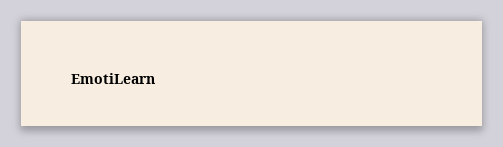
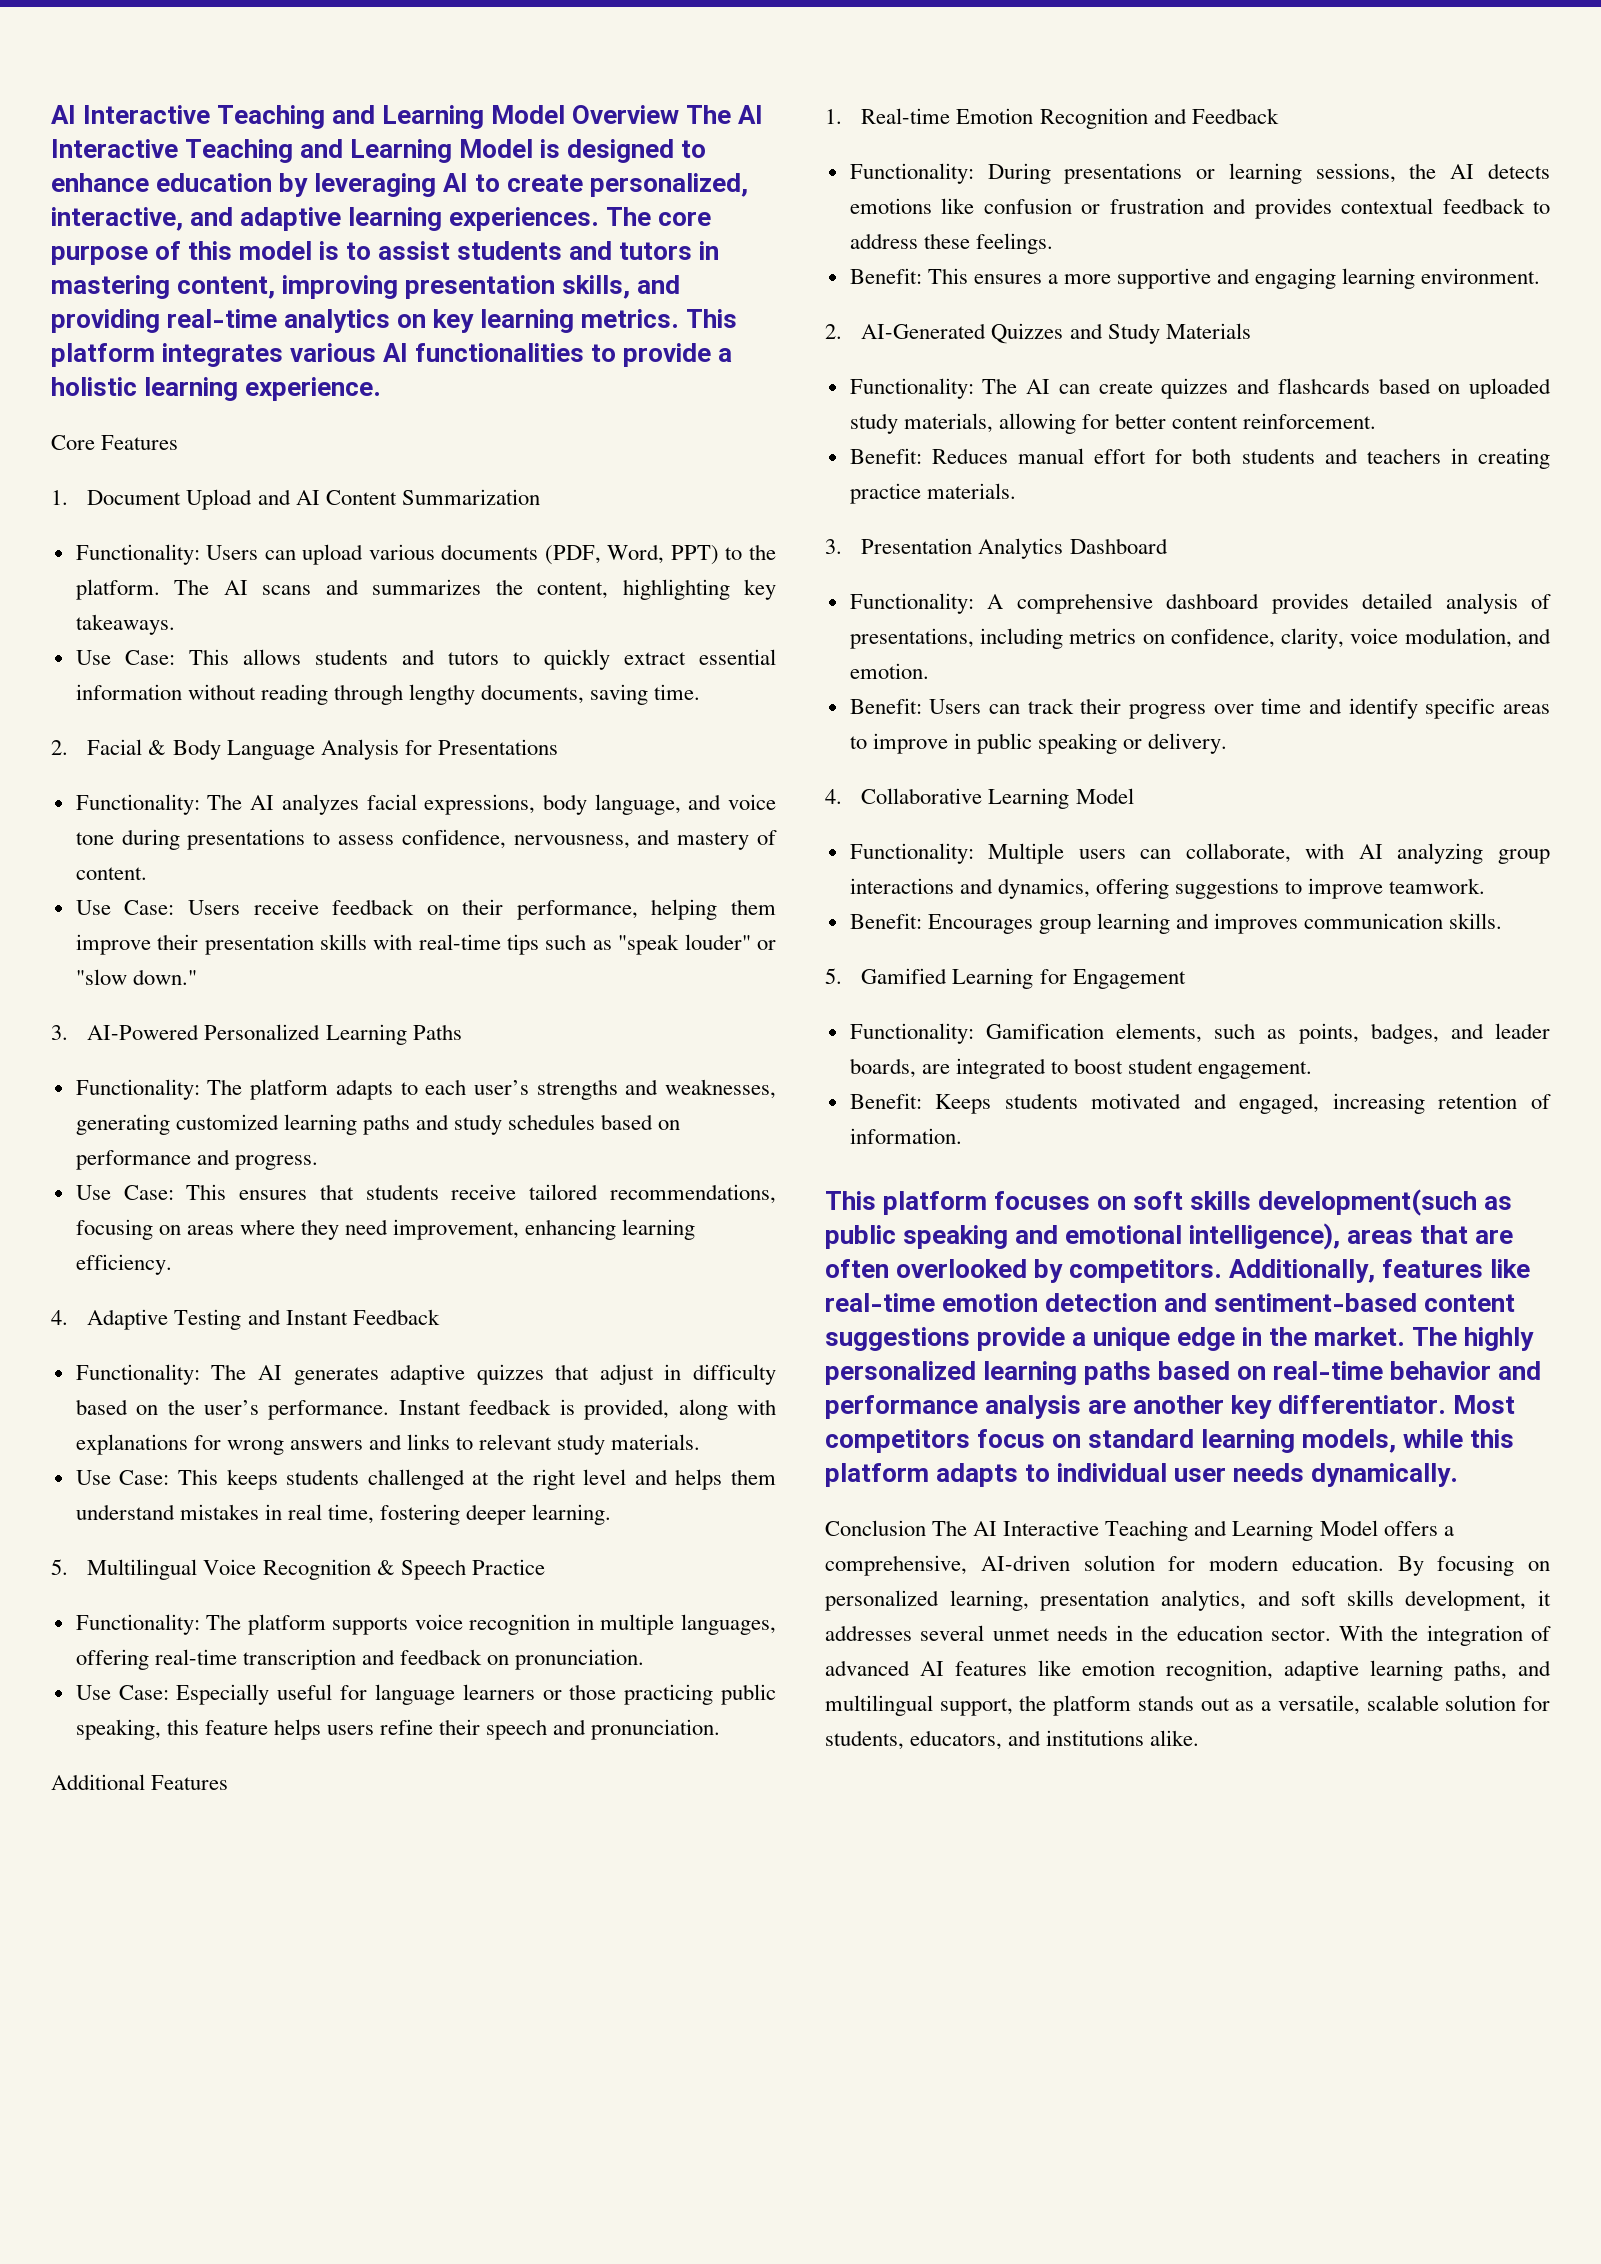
- EmotiLearn
+ AI Interactive Teaching and Learning Model Overview The AI Interactive Teaching and Learning Model is designed to enhance education by leveraging AI to create personalized, interactive, and adaptive learning experiences. The core purpose of this model is to assist students and tutors in mastering content, improving presentation skills, and providing real-time analytics on key learning metrics. This platform integrates various AI functionalities to provide a holistic learning experience.
+ Core Features
+ 1. Document Upload and AI Content Summarization
+ Functionality: Users can upload various documents (PDF, Word, PPT) to the platform. The AI scans and summarizes the content, highlighting key takeaways.
+ Use Case: This allows students and tutors to quickly extract essential information without reading through lengthy documents, saving time.
+ 2. Facial & Body Language Analysis for Presentations
+ Functionality: The AI analyzes facial expressions, body language, and voice tone during presentations to assess confidence, nervousness, and mastery of content.
+ Use Case: Users receive feedback on their performance, helping them improve their presentation skills with real-time tips such as "speak louder" or "slow down."
+ 3. AI-Powered Personalized Learning Paths
+ Functionality: The platform adapts to each user’s strengths and weaknesses, generating customized learning paths and study schedules based on performance and progress.
+ Use Case: This ensures that students receive tailored recommendations, focusing on areas where they need improvement, enhancing learning efficiency.
+ 4. Adaptive Testing and Instant Feedback
+ Functionality: The AI generates adaptive quizzes that adjust in difficulty based on the user’s performance. Instant feedback is provided, along with explanations for wrong answers and links to relevant study materials.
+ Use Case: This keeps students challenged at the right level and helps them understand mistakes in real time, fostering deeper learning.
+ 5. Multilingual Voice Recognition & Speech Practice
+ Functionality: The platform supports voice recognition in multiple languages, offering real-time transcription and feedback on pronunciation.
+ Use Case: Especially useful for language learners or those practicing public speaking, this feature helps users refine their speech and pronunciation.
+ Additional Features
+ 1. Real-time Emotion Recognition and Feedback
+ Functionality: During presentations or learning sessions, the AI detects emotions like confusion or frustration and provides contextual feedback to address these feelings.
+ Benefit: This ensures a more supportive and engaging learning environment.
+ 2. AI-Generated Quizzes and Study Materials
+ Functionality: The AI can create quizzes and flashcards based on uploaded study materials, allowing for better content reinforcement.
+ Benefit: Reduces manual effort for both students and teachers in creating practice materials.
+ 3. Presentation Analytics Dashboard
+ Functionality: A comprehensive dashboard provides detailed analysis of presentations, including metrics on confidence, clarity, voice modulation, and emotion.
+ Benefit: Users can track their progress over time and identify specific areas to improve in public speaking or delivery.
+ 4. Collaborative Learning Model
+ Functionality: Multiple users can collaborate, with AI analyzing group interactions and dynamics, offering suggestions to improve teamwork.
+ Benefit: Encourages group learning and improves communication skills.
+ 5. Gamified Learning for Engagement
+ Functionality: Gamification elements, such as points, badges, and leader boards, are integrated to boost student engagement.
+ Benefit: Keeps students motivated and engaged, increasing retention of information.
+ This platform focuses on soft skills development(such as public speaking and emotional intelligence), areas that are often overlooked by competitors. Additionally, features like real-time emotion detection and sentiment-based content suggestions provide a unique edge in the market. The highly personalized learning paths based on real-time behavior and performance analysis are another key differentiator. Most competitors focus on standard learning models, while this platform adapts to individual user needs dynamically.
+ Conclusion The AI Interactive Teaching and Learning Model offers a comprehensive, AI-driven solution for modern education. By focusing on personalized learning, presentation analytics, and soft skills development, it addresses several unmet needs in the education sector. With the integration of advanced AI features like emotion recognition, adaptive learning paths, and multilingual support, the platform stands out as a versatile, scalable solution for students, educators, and institutions alike.

